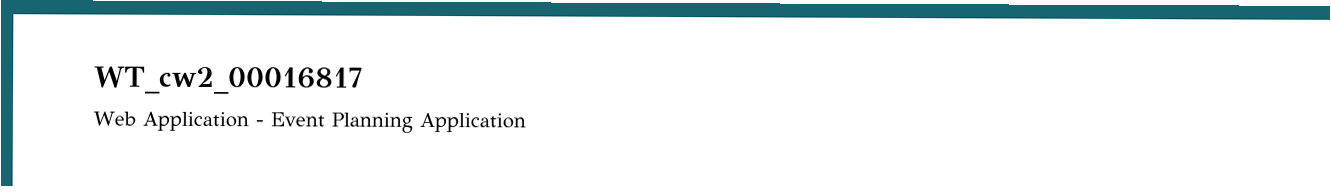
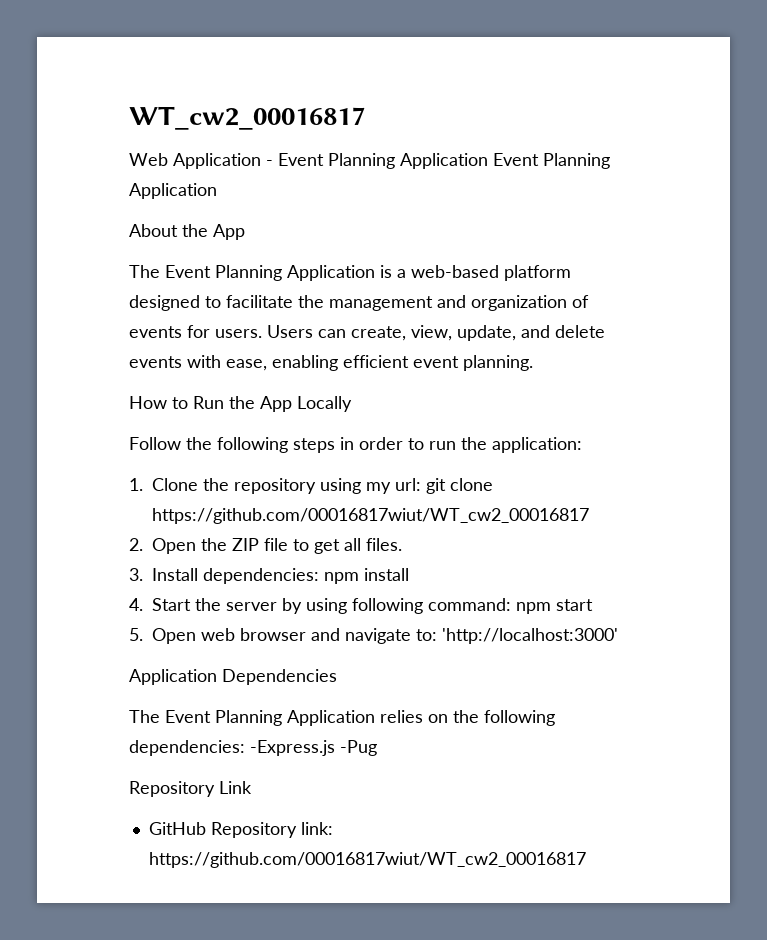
- Web Application - Event Planning Application
+ Web Application - Event Planning Application Event Planning Application
+ About the App
+ The Event Planning Application is a web-based platform designed to facilitate the management and organization of events for users. Users can create, view, update, and delete events with ease, enabling efficient event planning.
+ How to Run the App Locally
+ Follow the following steps in order to run the application:
+ 1. Clone the repository using my url: git clone https://github.com/00016817wiut/WT_cw2_00016817
+ 2. Open the ZIP file to get all files.
+ 3. Install dependencies: npm install
+ 4. Start the server by using following command: npm start
+ 5. Open web browser and navigate to: 'http://localhost:3000'
+ Application Dependencies
+ The Event Planning Application relies on the following dependencies: -Express.js -Pug
+ Repository Link
+ GitHub Repository link: https://github.com/00016817wiut/WT_cw2_00016817

